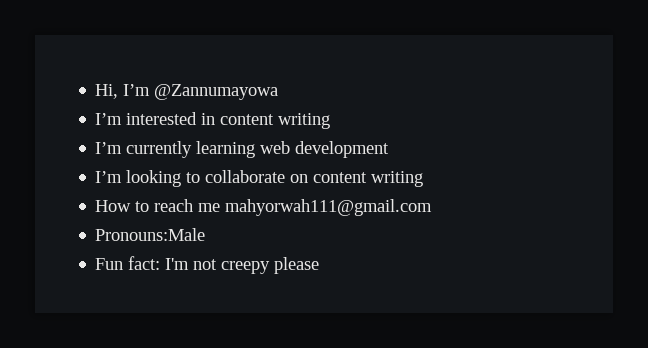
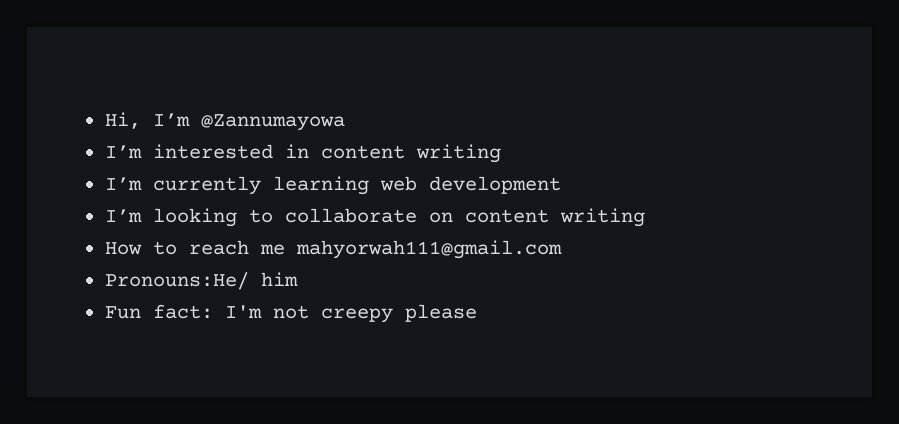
- Pronouns:Male
+ Pronouns:He/ him

